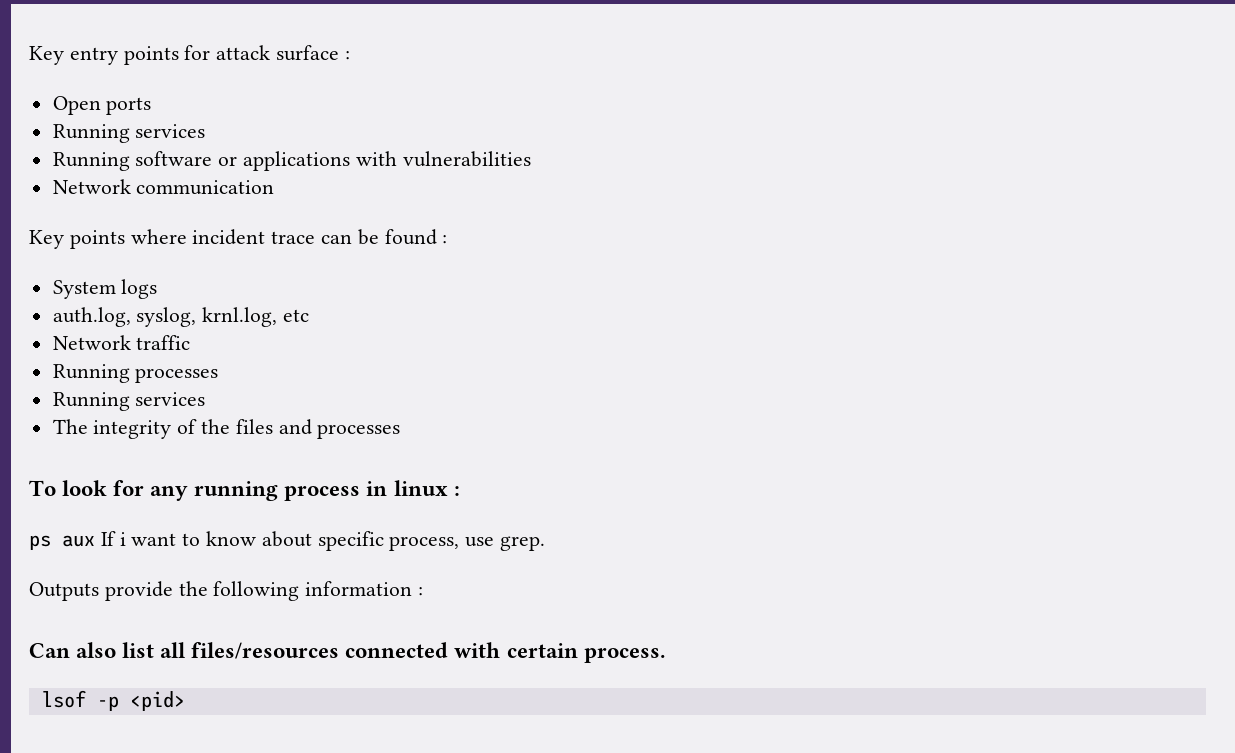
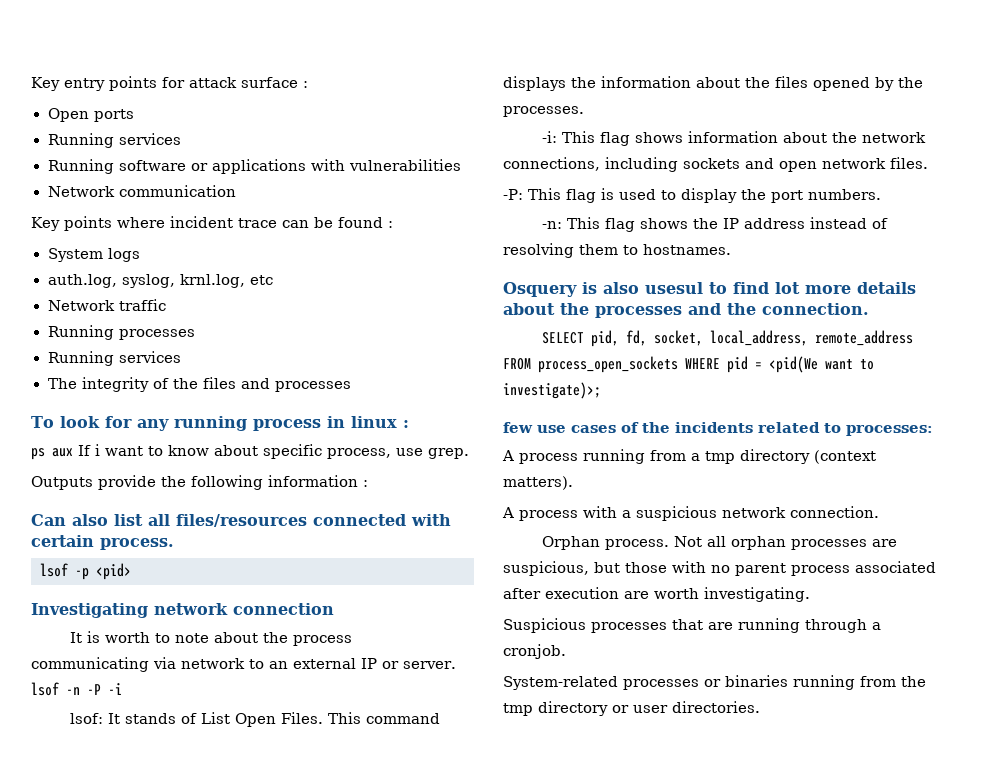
+ Investigating network connection
+ It is worth to note about the process communicating via network to an external IP or server. lsof -n -P -i
+ lsof: It stands of List Open Files. This command displays the information about the files opened by the processes.
+ -i: This flag shows information about the network connections, including sockets and open network files.
+ -P: This flag is used to display the port numbers.
+ -n: This flag shows the IP address instead of resolving them to hostnames.
+ Osquery is also usesul to find lot more details about the processes and the connection.
+ SELECT pid, fd, socket, local_address, remote_address FROM process_open_sockets WHERE pid = <pid(We want to investigate)>;
+ few use cases of the incidents related to processes:
+ A process running from a tmp directory (context matters).
+ A process with a suspicious network connection.
+ Orphan process. Not all orphan processes are suspicious, but those with no parent process associated after execution are worth investigating.
+ Suspicious processes that are running through a cronjob.
+ System-related processes or binaries running from the tmp directory or user directories.

